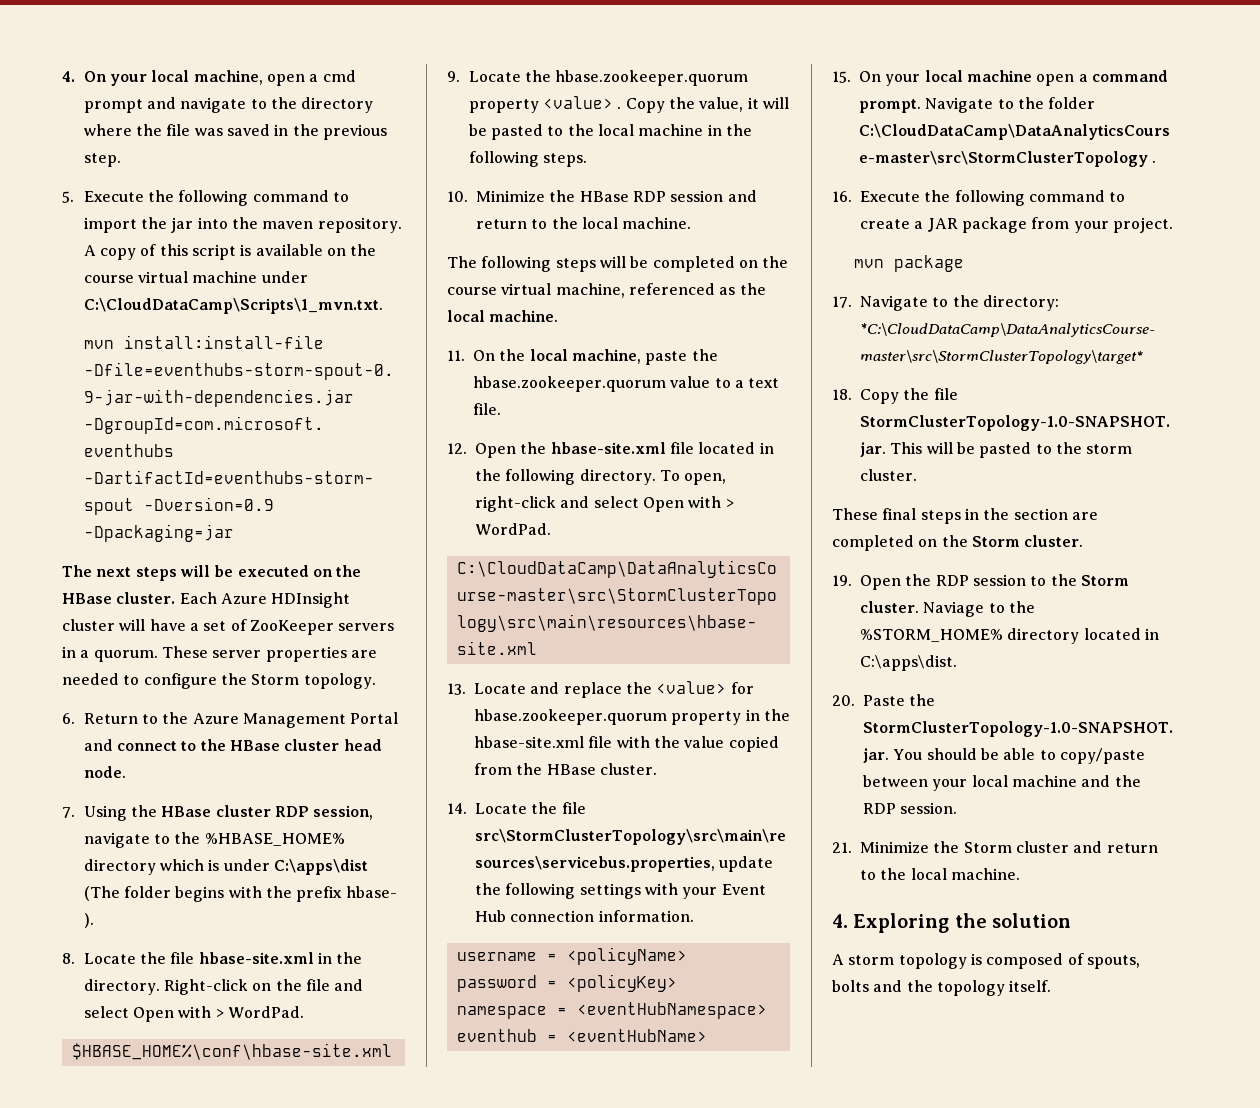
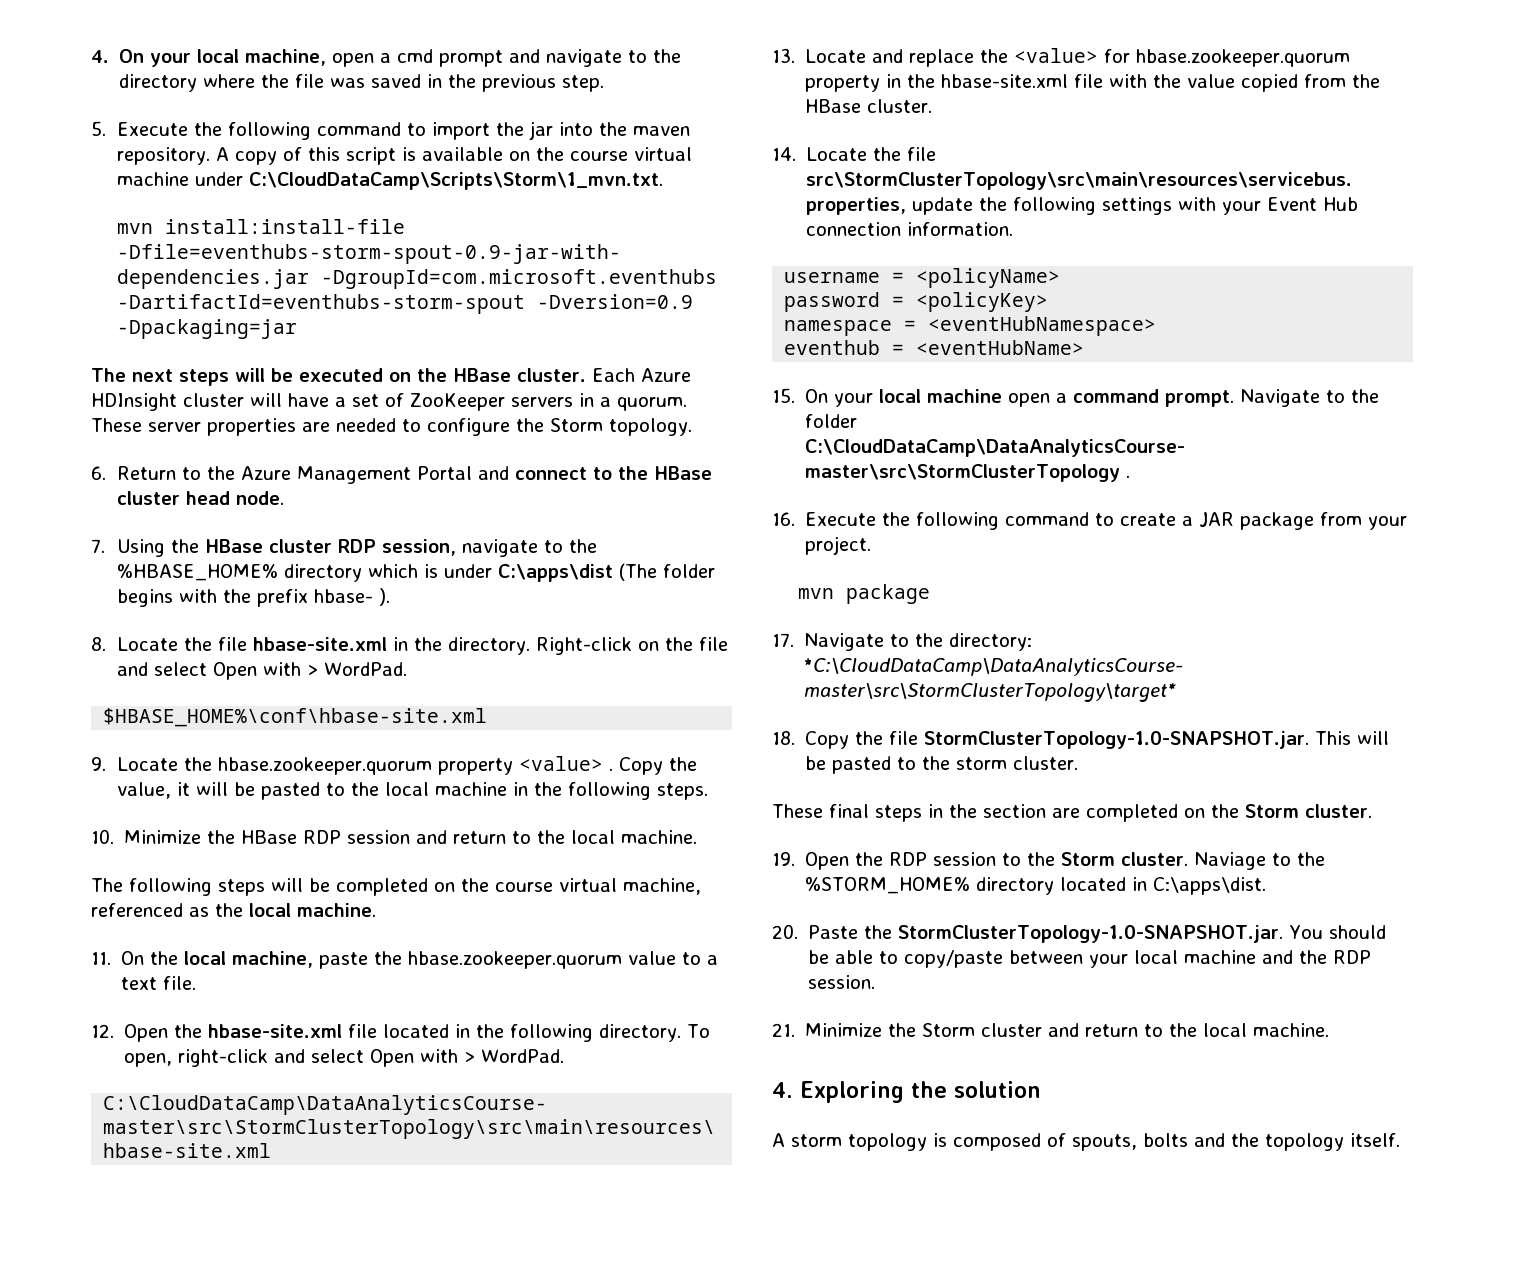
- A copy of this script is available on the course virtual machine under C:\CloudDataCamp\Scripts\1_mvn.txt.
+ A copy of this script is available on the course virtual machine under C:\CloudDataCamp\Scripts\Storm\1_mvn.txt.

